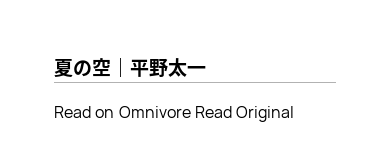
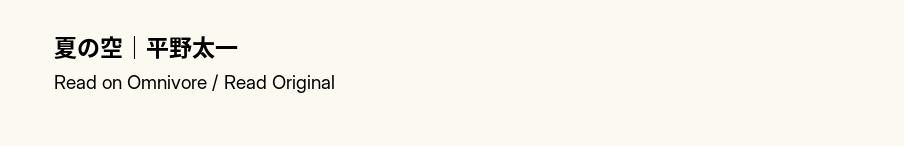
- Read on Omnivore Read Original
+ Read on Omnivore / Read Original

